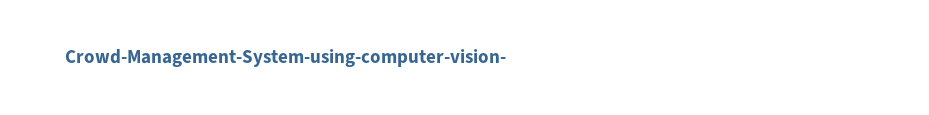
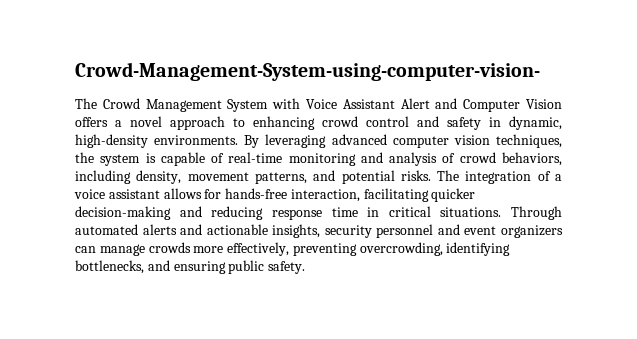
+ The Crowd Management System with Voice Assistant Alert and Computer Vision offers a novel approach to enhancing crowd control and safety in dynamic, high-density environments. By leveraging advanced computer vision techniques, the system is capable of real-time monitoring and analysis of crowd behaviors, including density, movement patterns, and potential risks. The integration of a voice assistant allows for hands-free interaction, facilitating quicker decision-making and reducing response time in critical situations. Through automated alerts and actionable insights, security personnel and event organizers can manage crowds more effectively, preventing overcrowding, identifying bottlenecks, and ensuring public safety.

